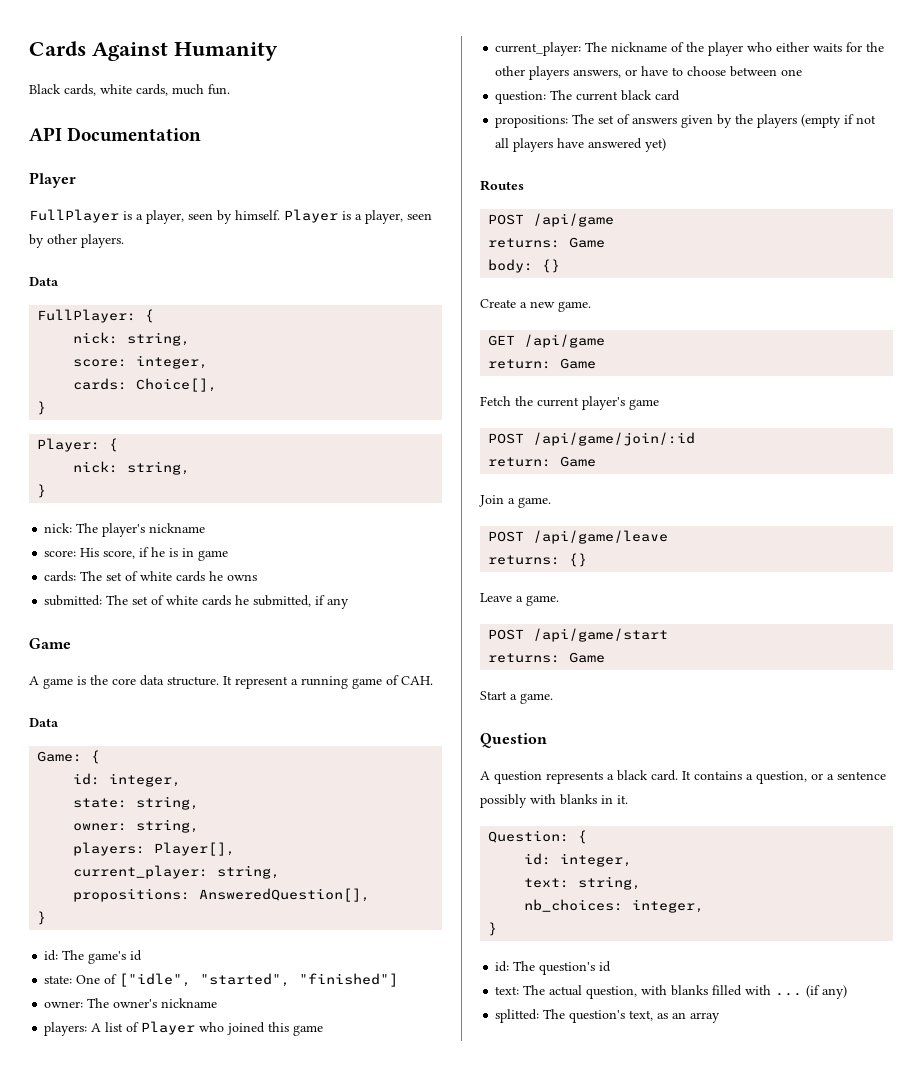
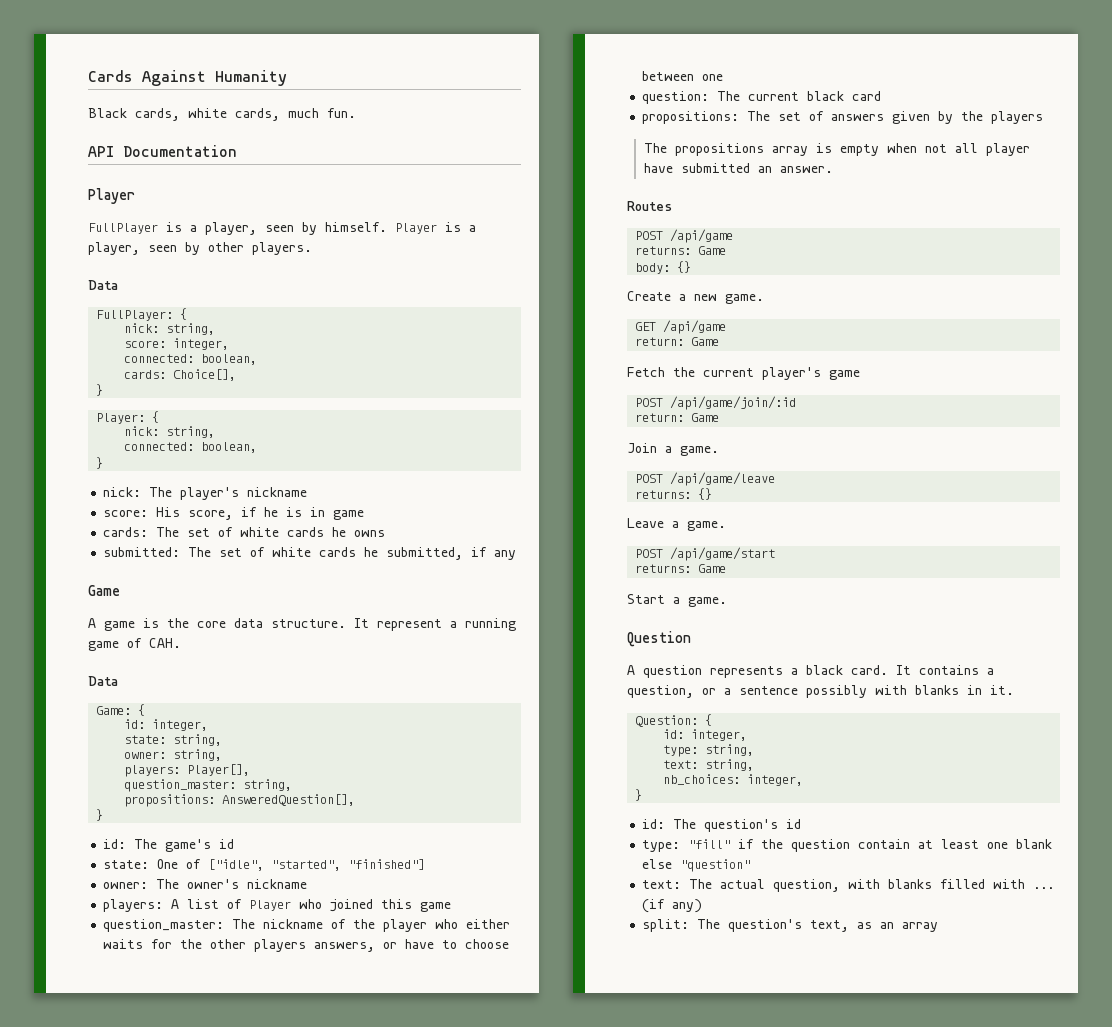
  score: integer,
+ connected: boolean,
  Player: {
  nick: string,
+ connected: boolean,
- current_player: string,
+ question_master: string,
- current_player: The nickname of the player who either waits for the other players answers, or have to choose between one
+ question_master: The nickname of the player who either waits for the other players answers, or have to choose between one
- propositions: The set of answers given by the players (empty if not all players have answered yet)
+ propositions: The set of answers given by the players
+ The propositions array is empty when not all player have submitted an answer.
+ type: string,
+ type: "fill" if the question contain at least one blank else "question"
- splitted: The question's text, as an array
+ split: The question's text, as an array

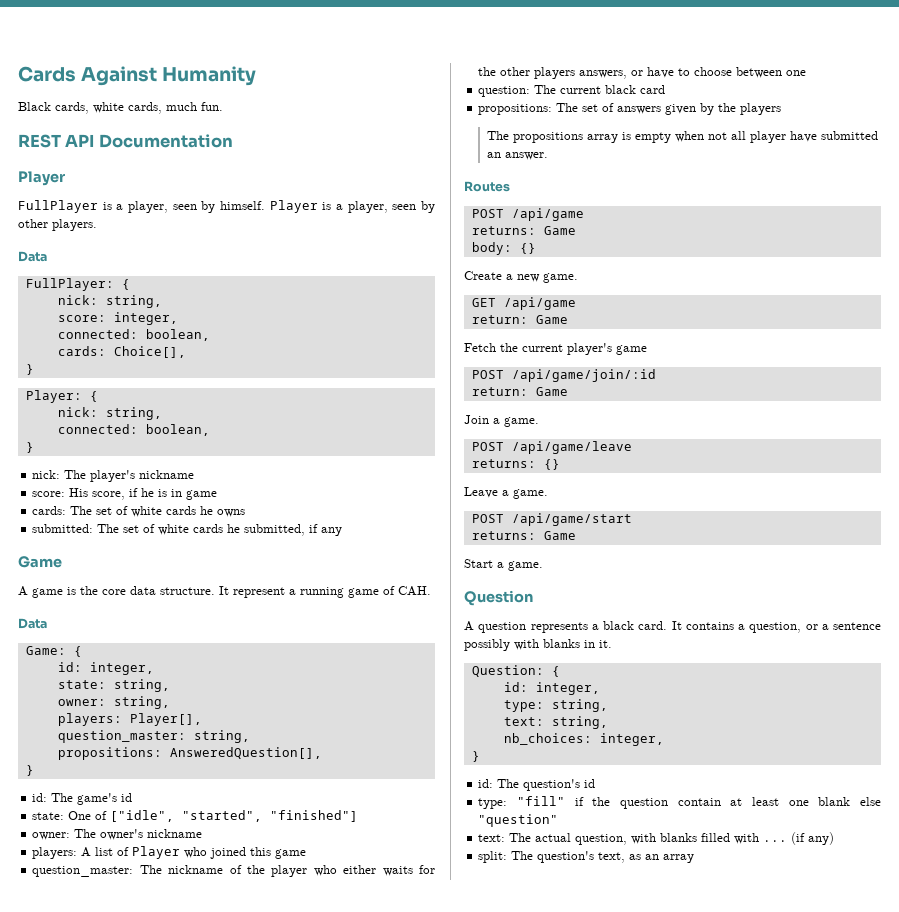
- API Documentation
+ REST API Documentation

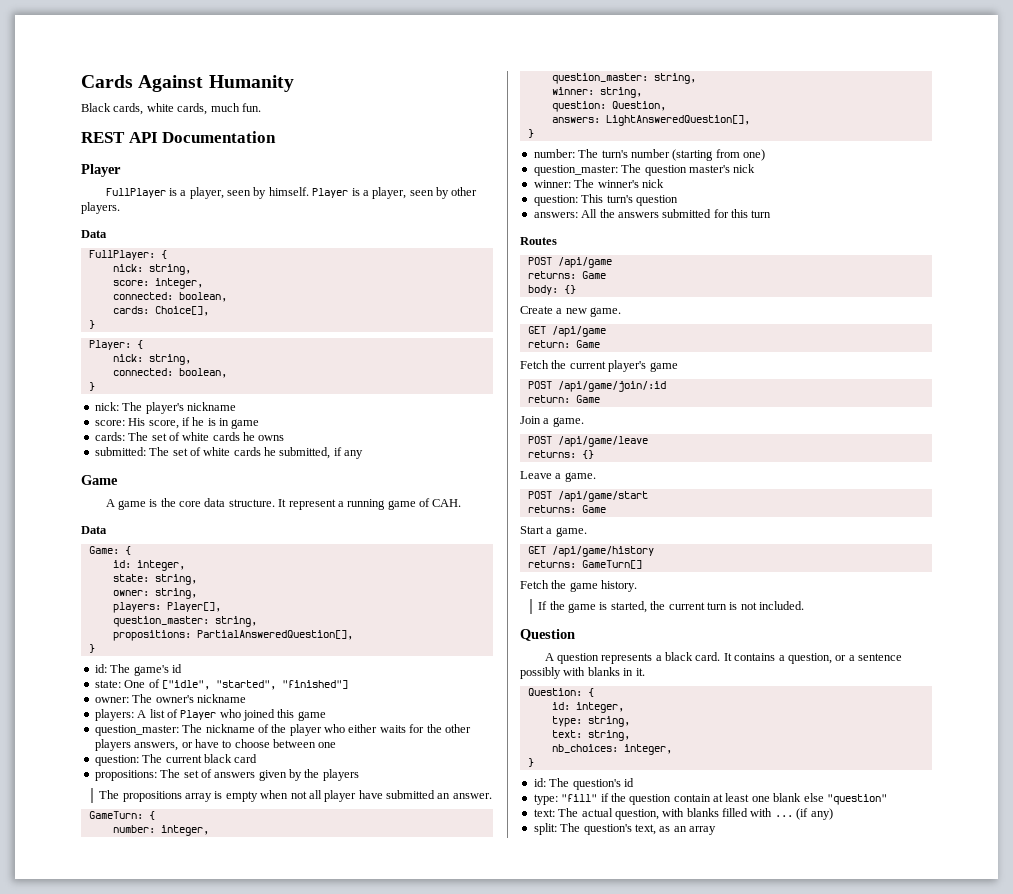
- propositions: AnsweredQuestion[],
+ propositions: PartialAnsweredQuestion[],
+ GameTurn: {
+ number: integer,
+ question_master: string,
+ winner: string,
+ question: Question,
+ answers: LightAnsweredQuestion[],
+ }
+ number: The turn's number (starting from one)
+ question_master: The question master's nick
+ winner: The winner's nick
+ question: This turn's question
+ answers: All the answers submitted for this turn
+ GET /api/game/history
+ returns: GameTurn[]
+ Fetch the game history.
+ If the game is started, the current turn is not included.

